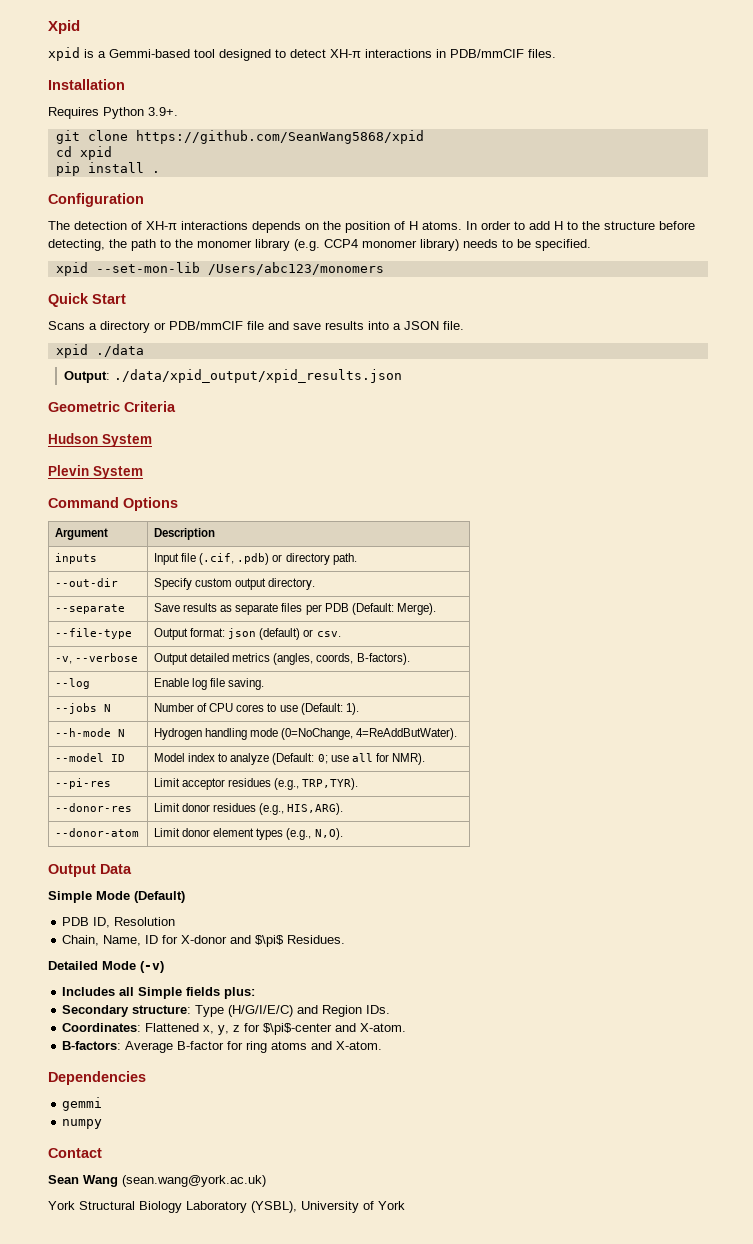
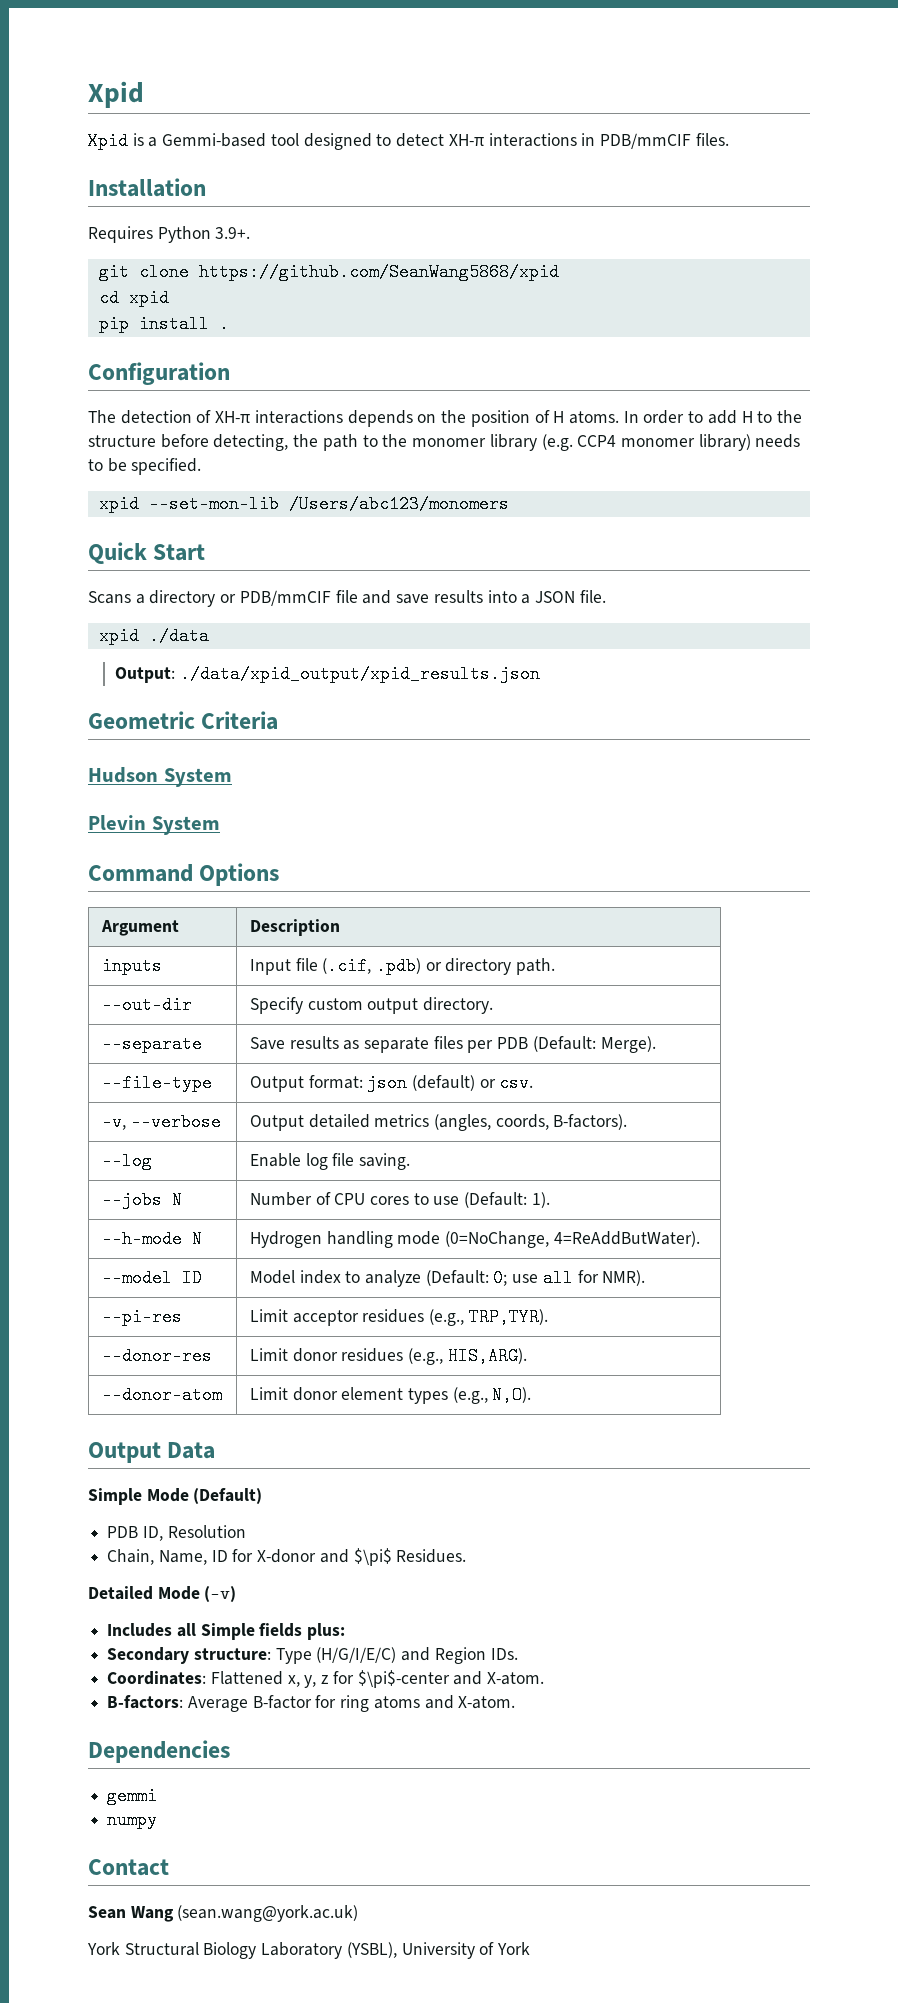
- xpid is a Gemmi-based tool designed to detect XH-π interactions in PDB/mmCIF files.
+ Xpid is a Gemmi-based tool designed to detect XH-π interactions in PDB/mmCIF files.

